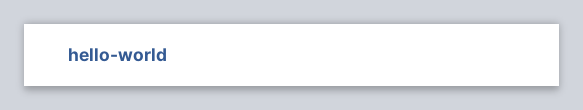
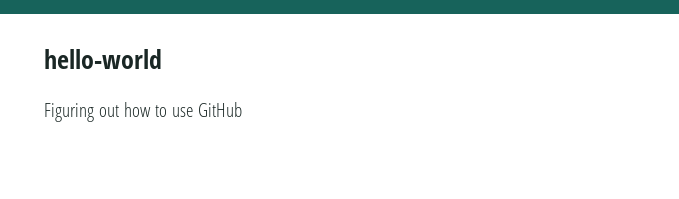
+ Figuring out how to use GitHub

